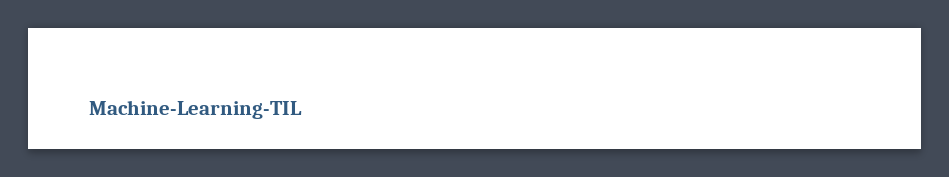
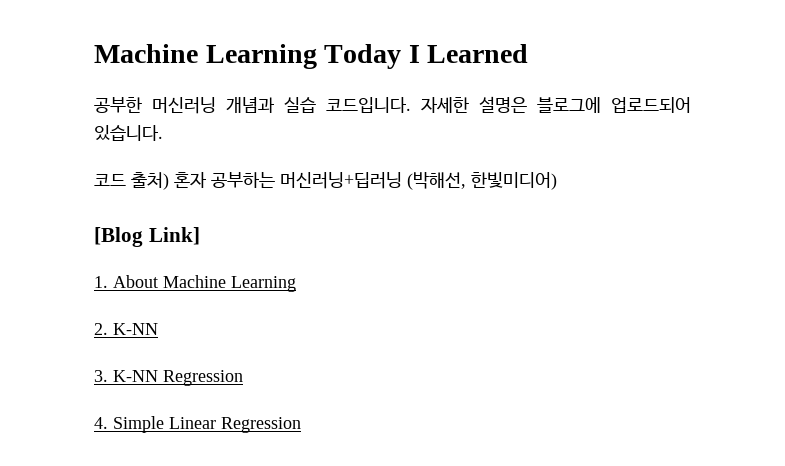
- Machine-Learning-TIL
+ Machine Learning Today I Learned
+ 공부한 머신러닝 개념과 실습 코드입니다. 자세한 설명은 블로그에 업로드되어 있습니다.
+ 코드 출처) 혼자 공부하는 머신러닝+딥러닝 (박해선, 한빛미디어)
+ [Blog Link]
+ 1. About Machine Learning
+ 2. K-NN
+ 3. K-NN Regression
+ 4. Simple Linear Regression

